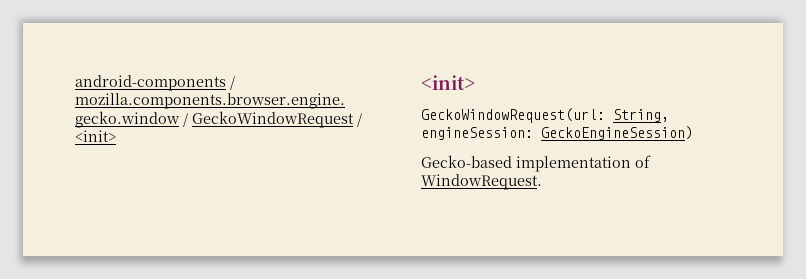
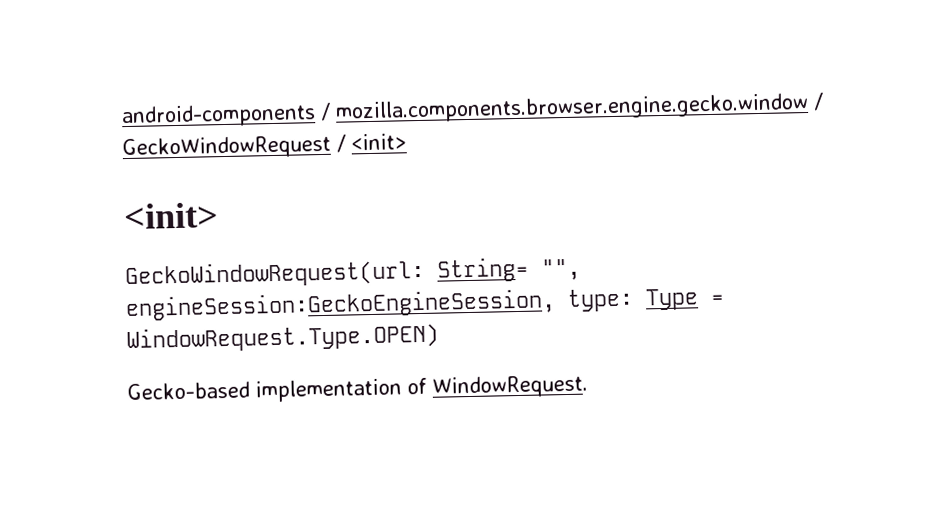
- GeckoWindowRequest(url: String, engineSession: GeckoEngineSession)
+ GeckoWindowRequest(url: String= "", engineSession:GeckoEngineSession, type: Type = WindowRequest.Type.OPEN)

